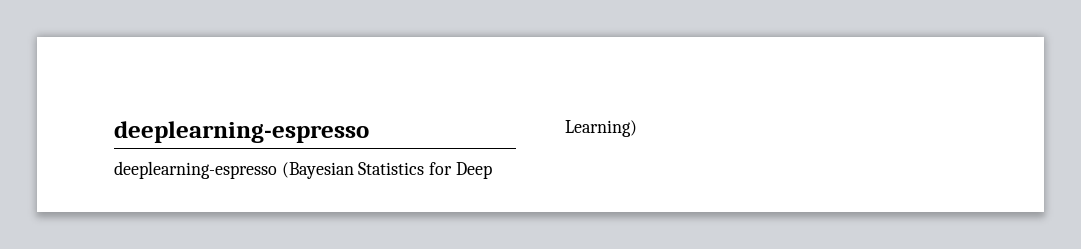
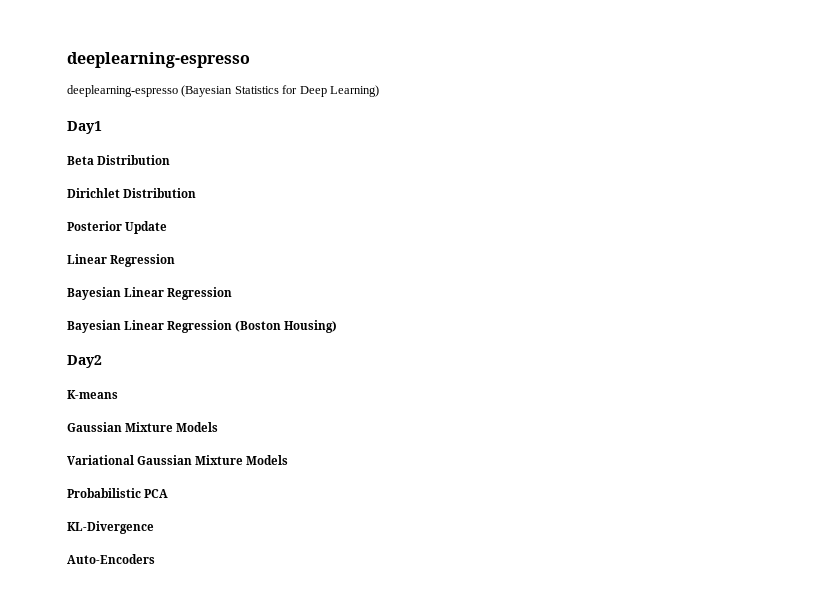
+ Day1
+ Beta Distribution
+ Dirichlet Distribution
+ Posterior Update
+ Linear Regression
+ Bayesian Linear Regression
+ Bayesian Linear Regression (Boston Housing)
+ Day2
+ K-means
+ Gaussian Mixture Models
+ Variational Gaussian Mixture Models
+ Probabilistic PCA
+ KL-Divergence
+ Auto-Encoders

